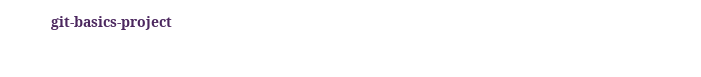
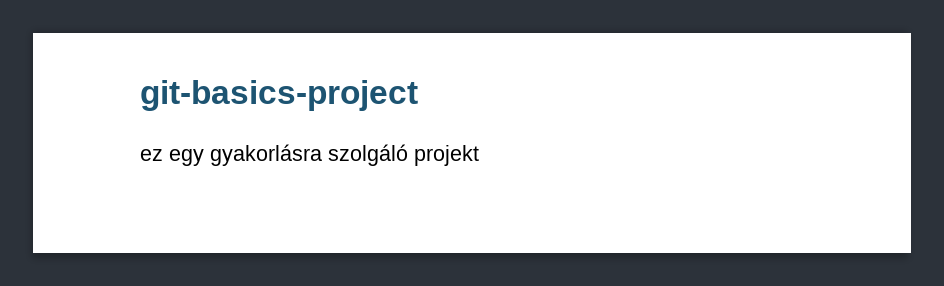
+ ez egy gyakorlásra szolgáló projekt

